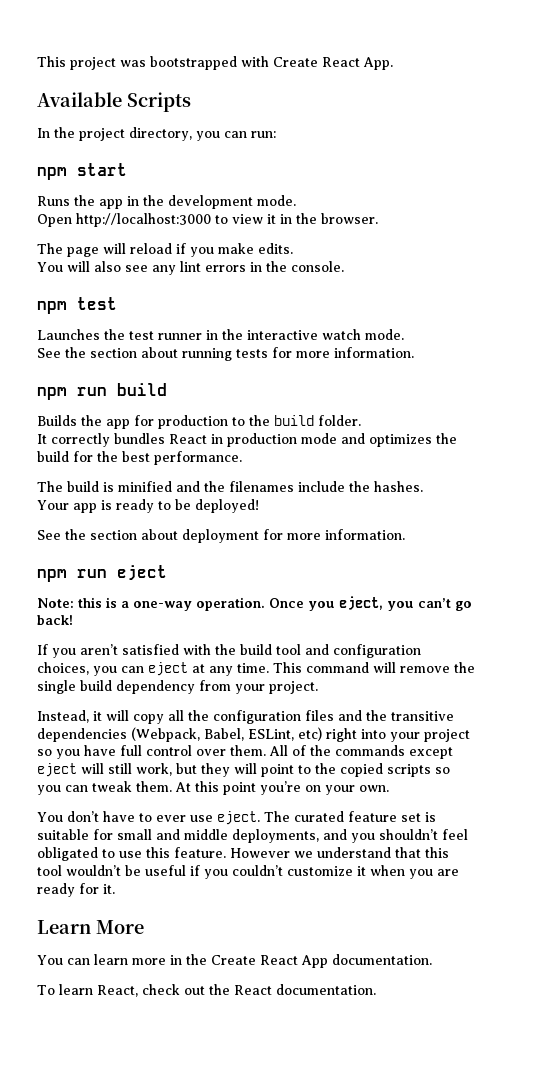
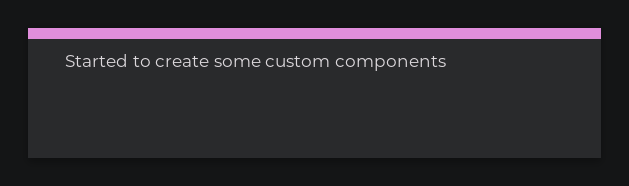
- This project was bootstrapped with Create React App.
- Available Scripts
- In the project directory, you can run:
- npm start
- Runs the app in the development mode.
- Open http://localhost:3000 to view it in the browser.
- The page will reload if you make edits.
- You will also see any lint errors in the console.
- npm test
- Launches the test runner in the interactive watch mode.
- See the section about running tests for more information.
- npm run build
- Builds the app for production to the build folder.
- It correctly bundles React in production mode and optimizes the build for the best performance.
- The build is minified and the filenames include the hashes.
- Your app is ready to be deployed!
- See the section about deployment for more information.
- npm run eject
- Note: this is a one-way operation. Once you eject, you can’t go back!
- If you aren’t satisfied with the build tool and configuration choices, you can eject at any time. This command will remove the single build dependency from your project.
- Instead, it will copy all the configuration files and the transitive dependencies (Webpack, Babel, ESLint, etc) right into your project so you have full control over them. All of the commands except eject will still work, but they will point to the copied scripts so you can tweak them. At this point you’re on your own.
- You don’t have to ever use eject. The curated feature set is suitable for small and middle deployments, and you shouldn’t feel obligated to use this feature. However we understand that this tool wouldn’t be useful if you couldn’t customize it when you are ready for it.
- Learn More
- You can learn more in the Create React App documentation.
- To learn React, check out the React documentation.
+ Started to create some custom components

